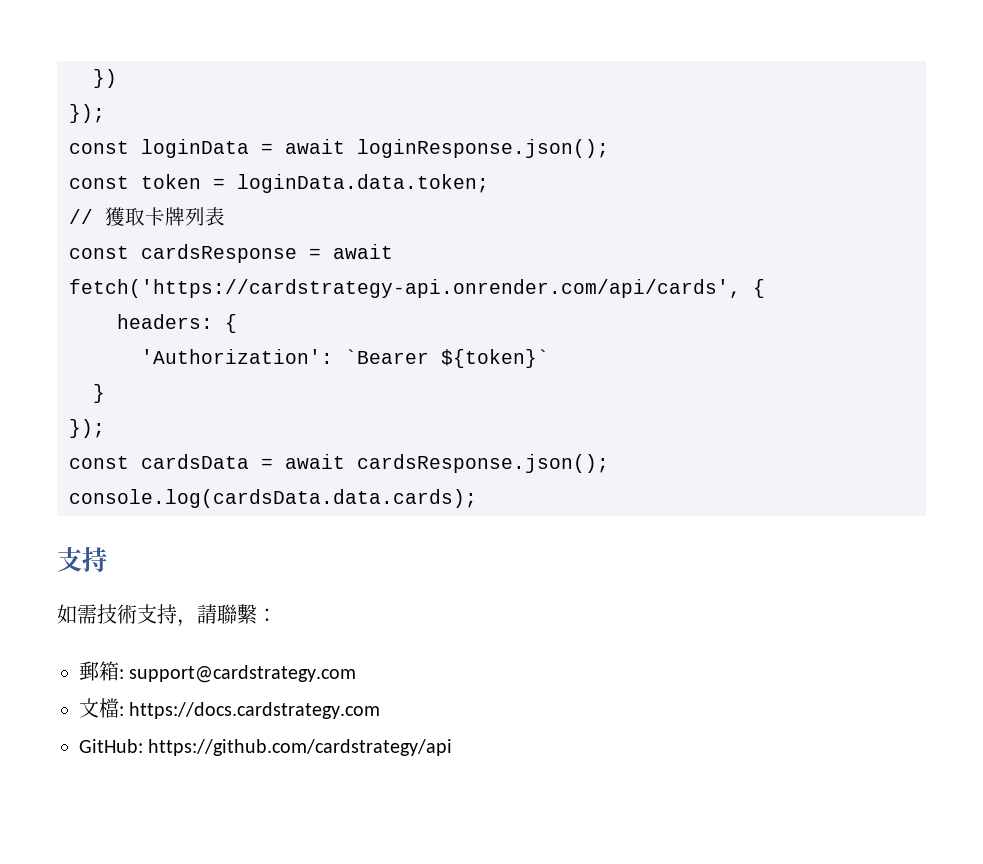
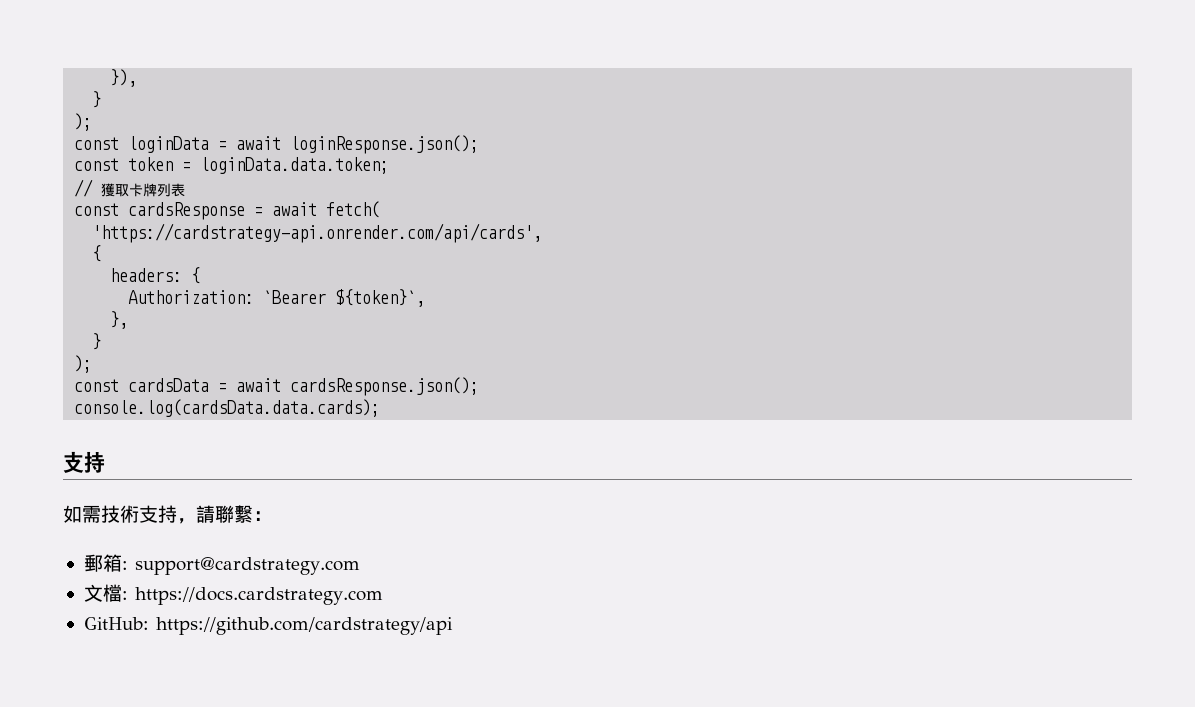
- })
- });
+ }),
+ }
+ );
- const cardsResponse = await fetch('https://cardstrategy-api.onrender.com/api/cards', {
+ const cardsResponse = await fetch(
+ 'https://cardstrategy-api.onrender.com/api/cards',
+ {
- 'Authorization': `Bearer ${token}`
+ Authorization: `Bearer ${token}`,
+ },
  }
- });
+ );

